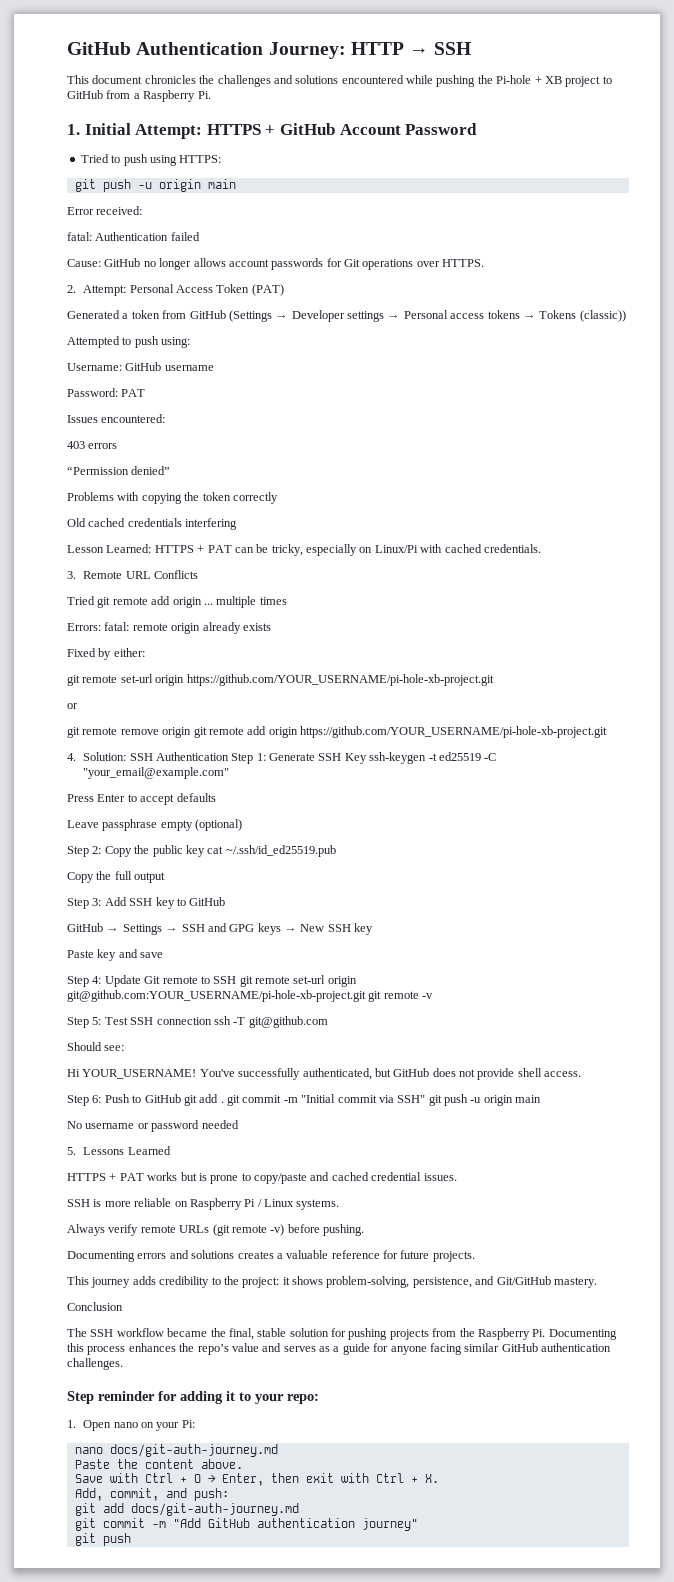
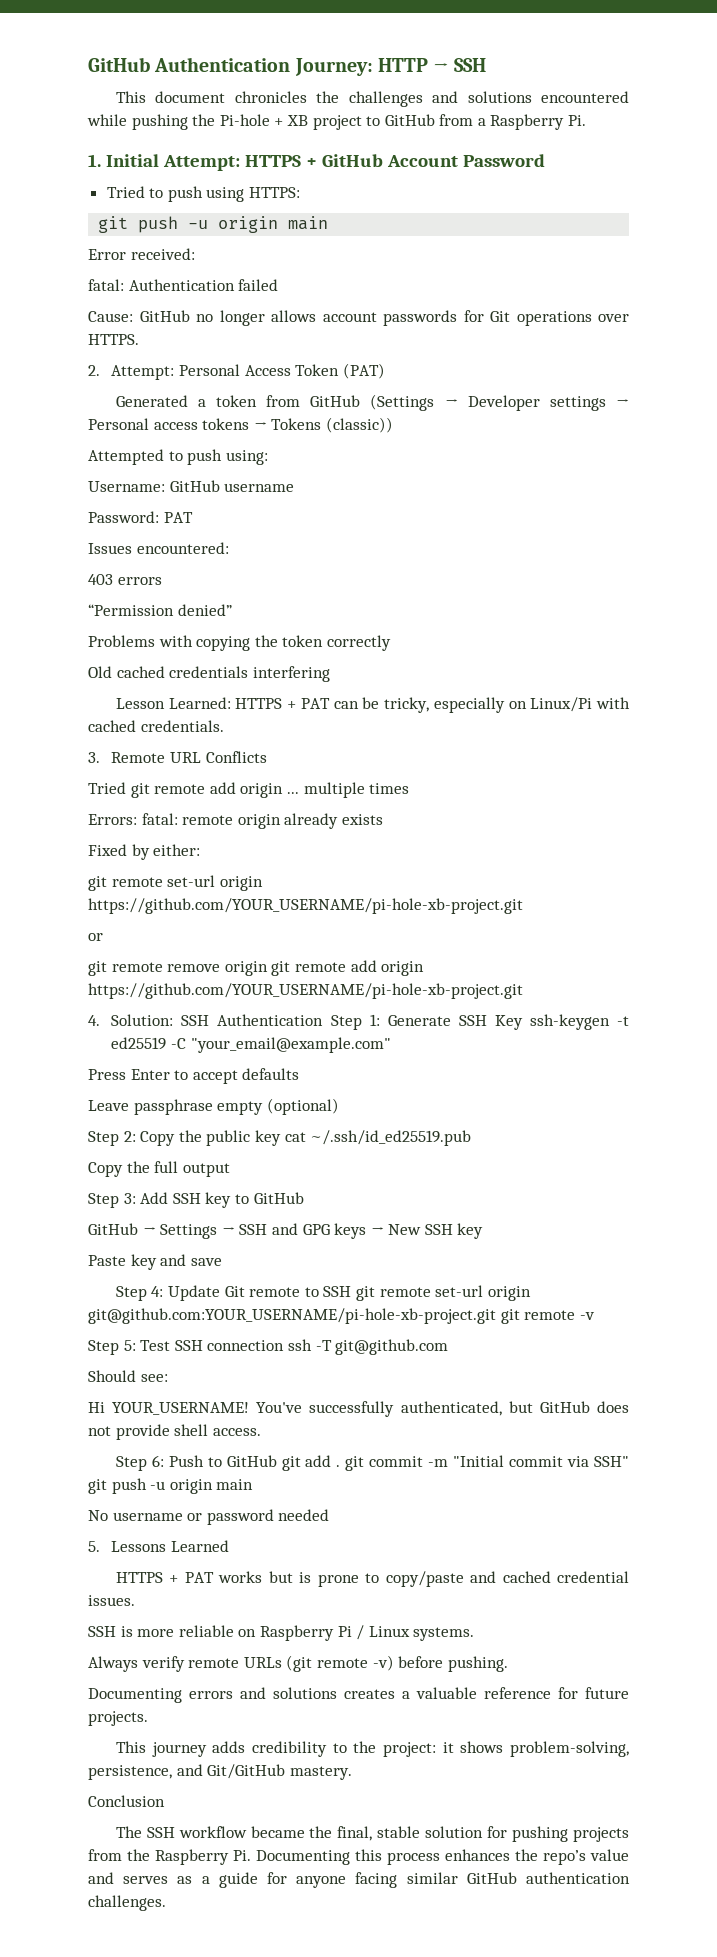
- Step reminder for adding it to your repo:
- 1. Open nano on your Pi:
- nano docs/git-auth-journey.md
- Paste the content above.
- Save with Ctrl + O → Enter, then exit with Ctrl + X.
- Add, commit, and push:
- git add docs/git-auth-journey.md
- git commit -m "Add GitHub authentication journey"
- git push

